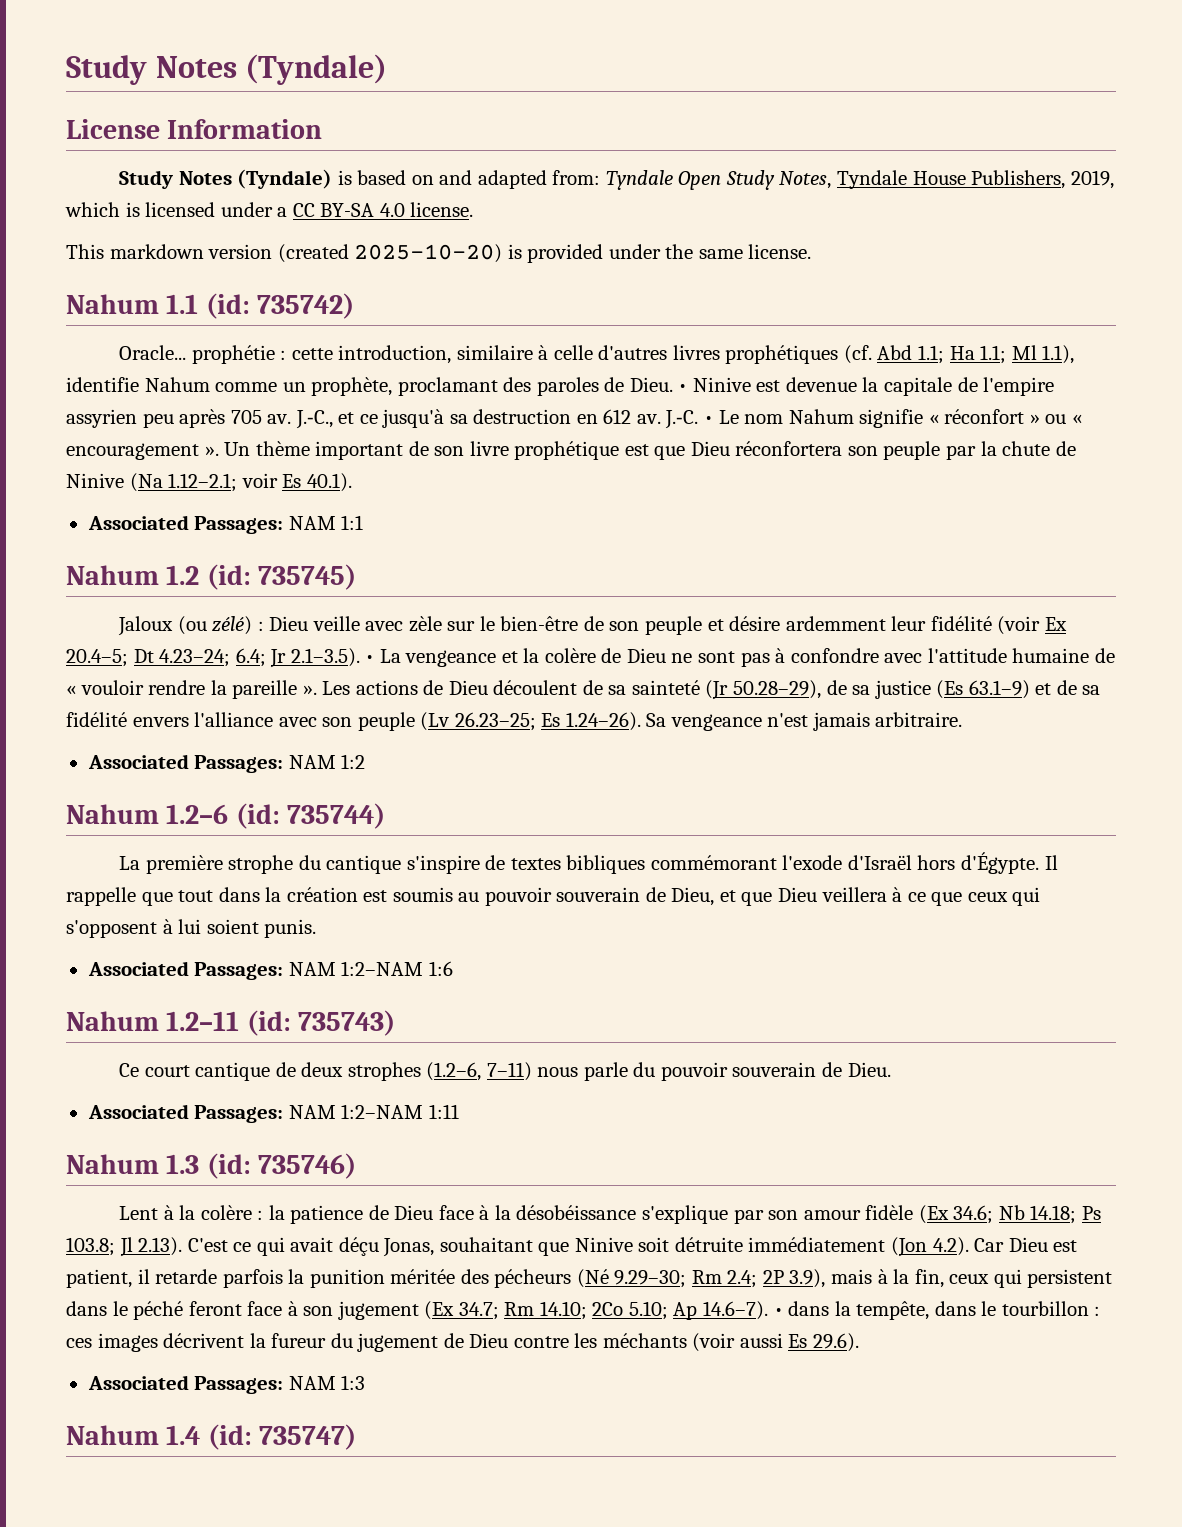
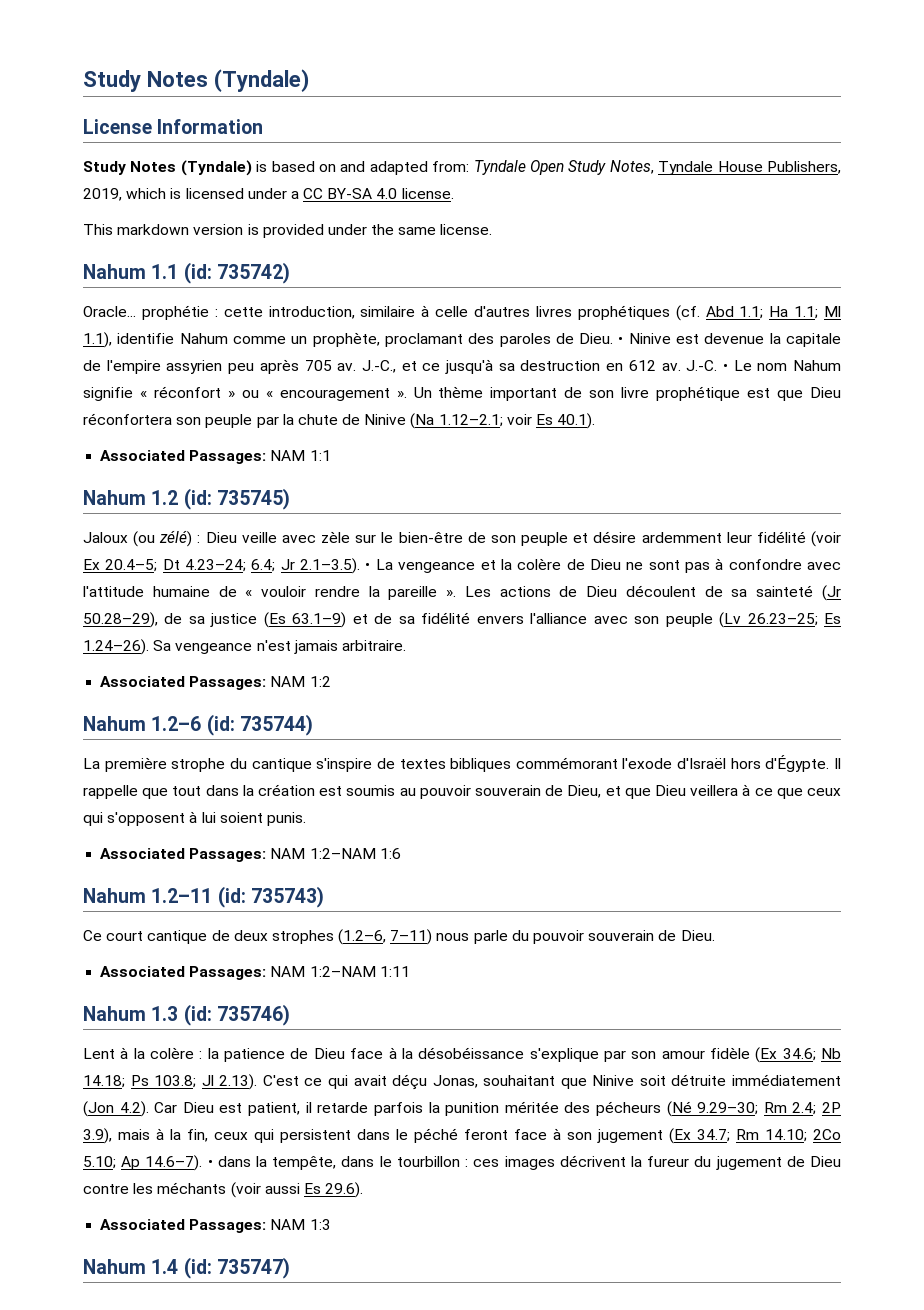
- This markdown version (created 2025-10-20) is provided under the same license.
+ This markdown version is provided under the same license.

